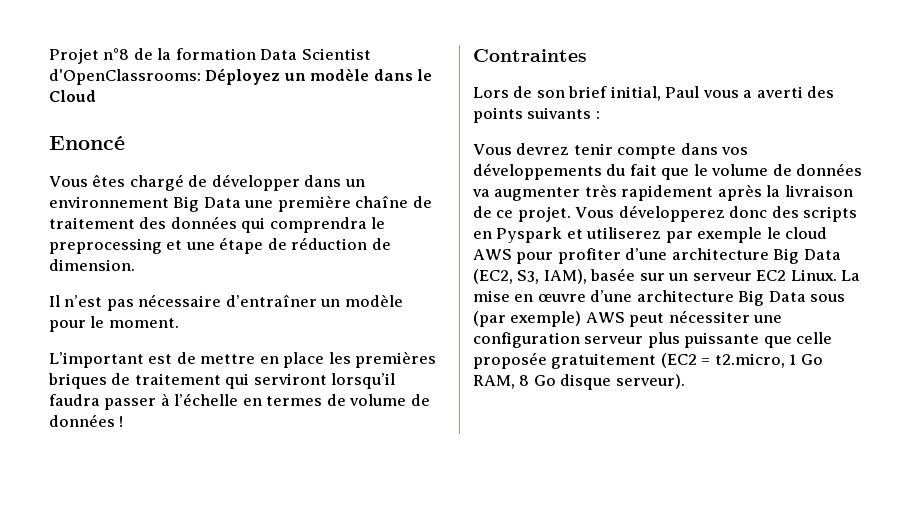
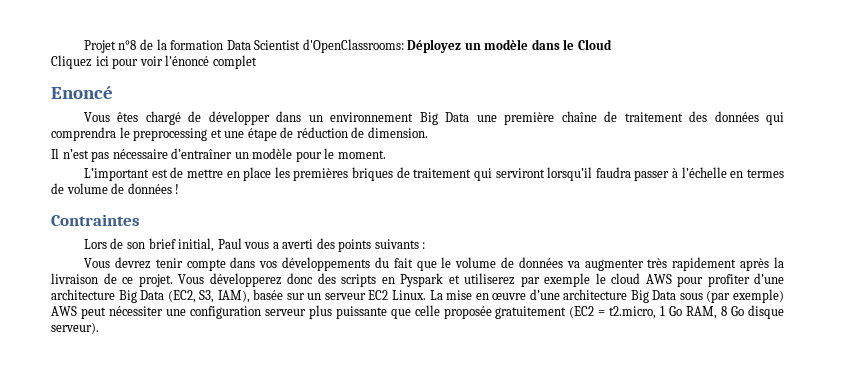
+ Cliquez ici pour voir l'énoncé complet

